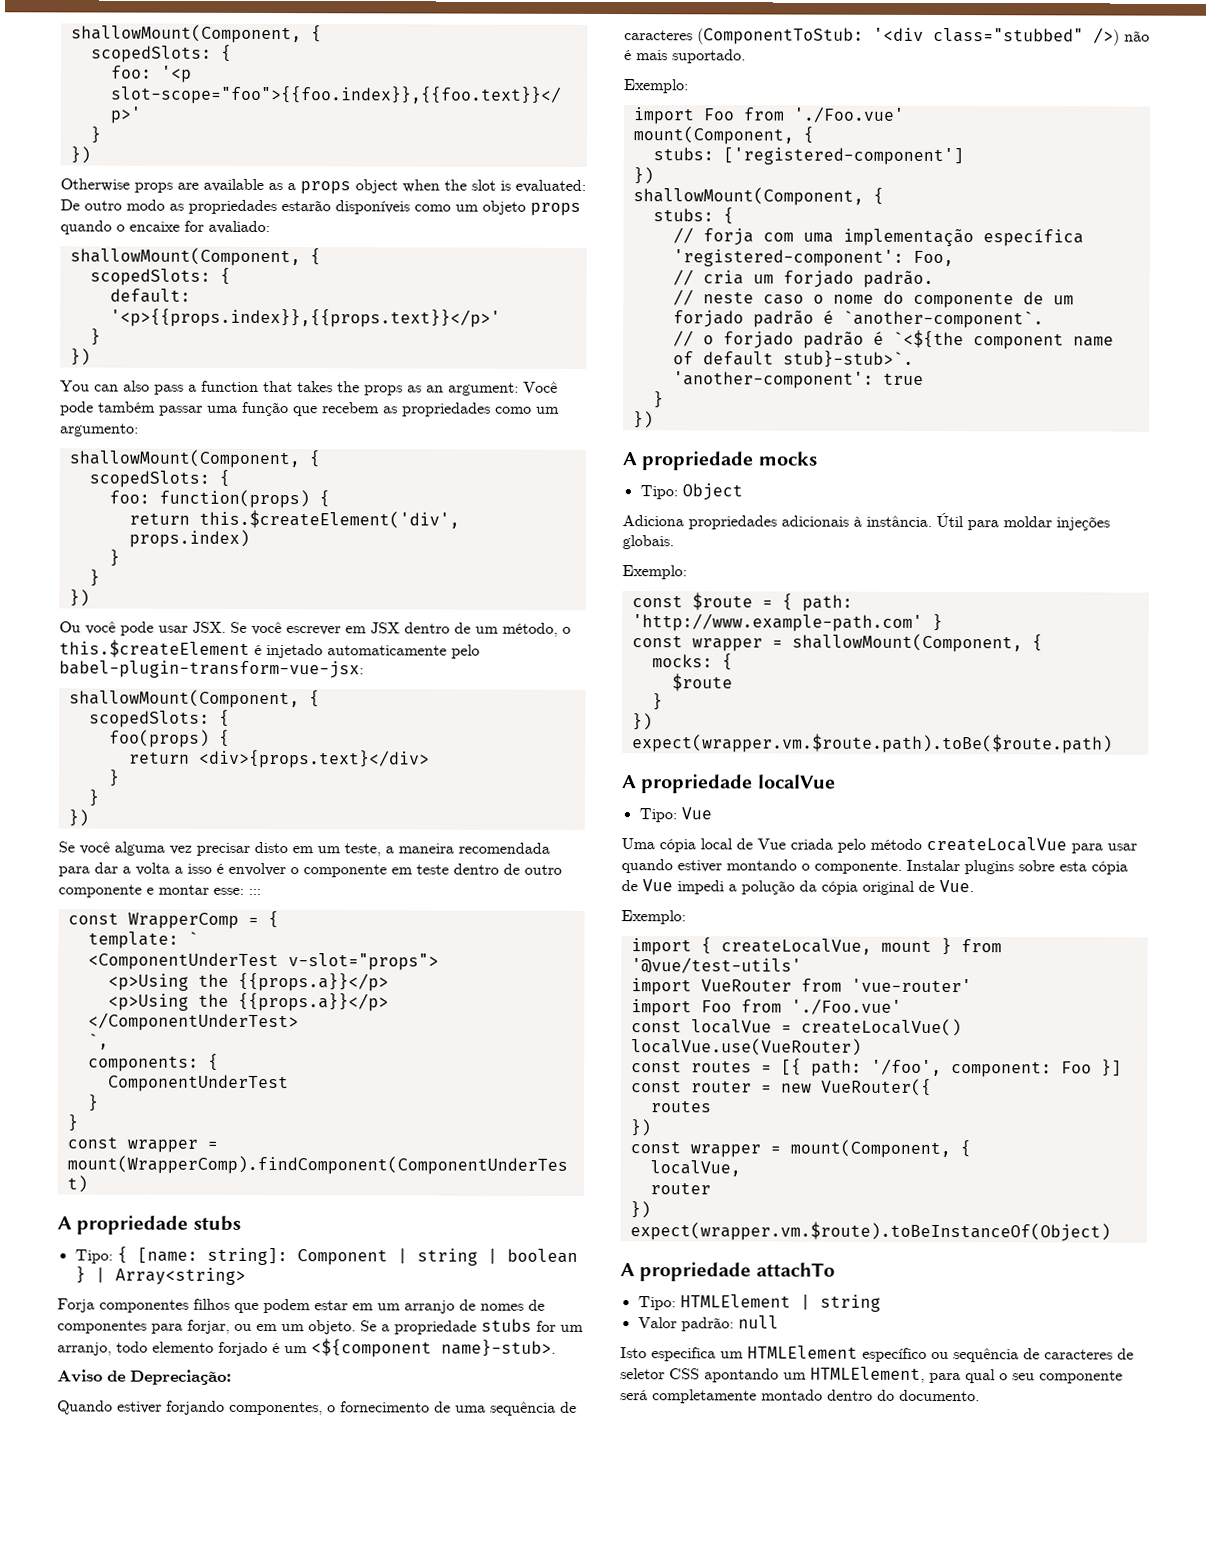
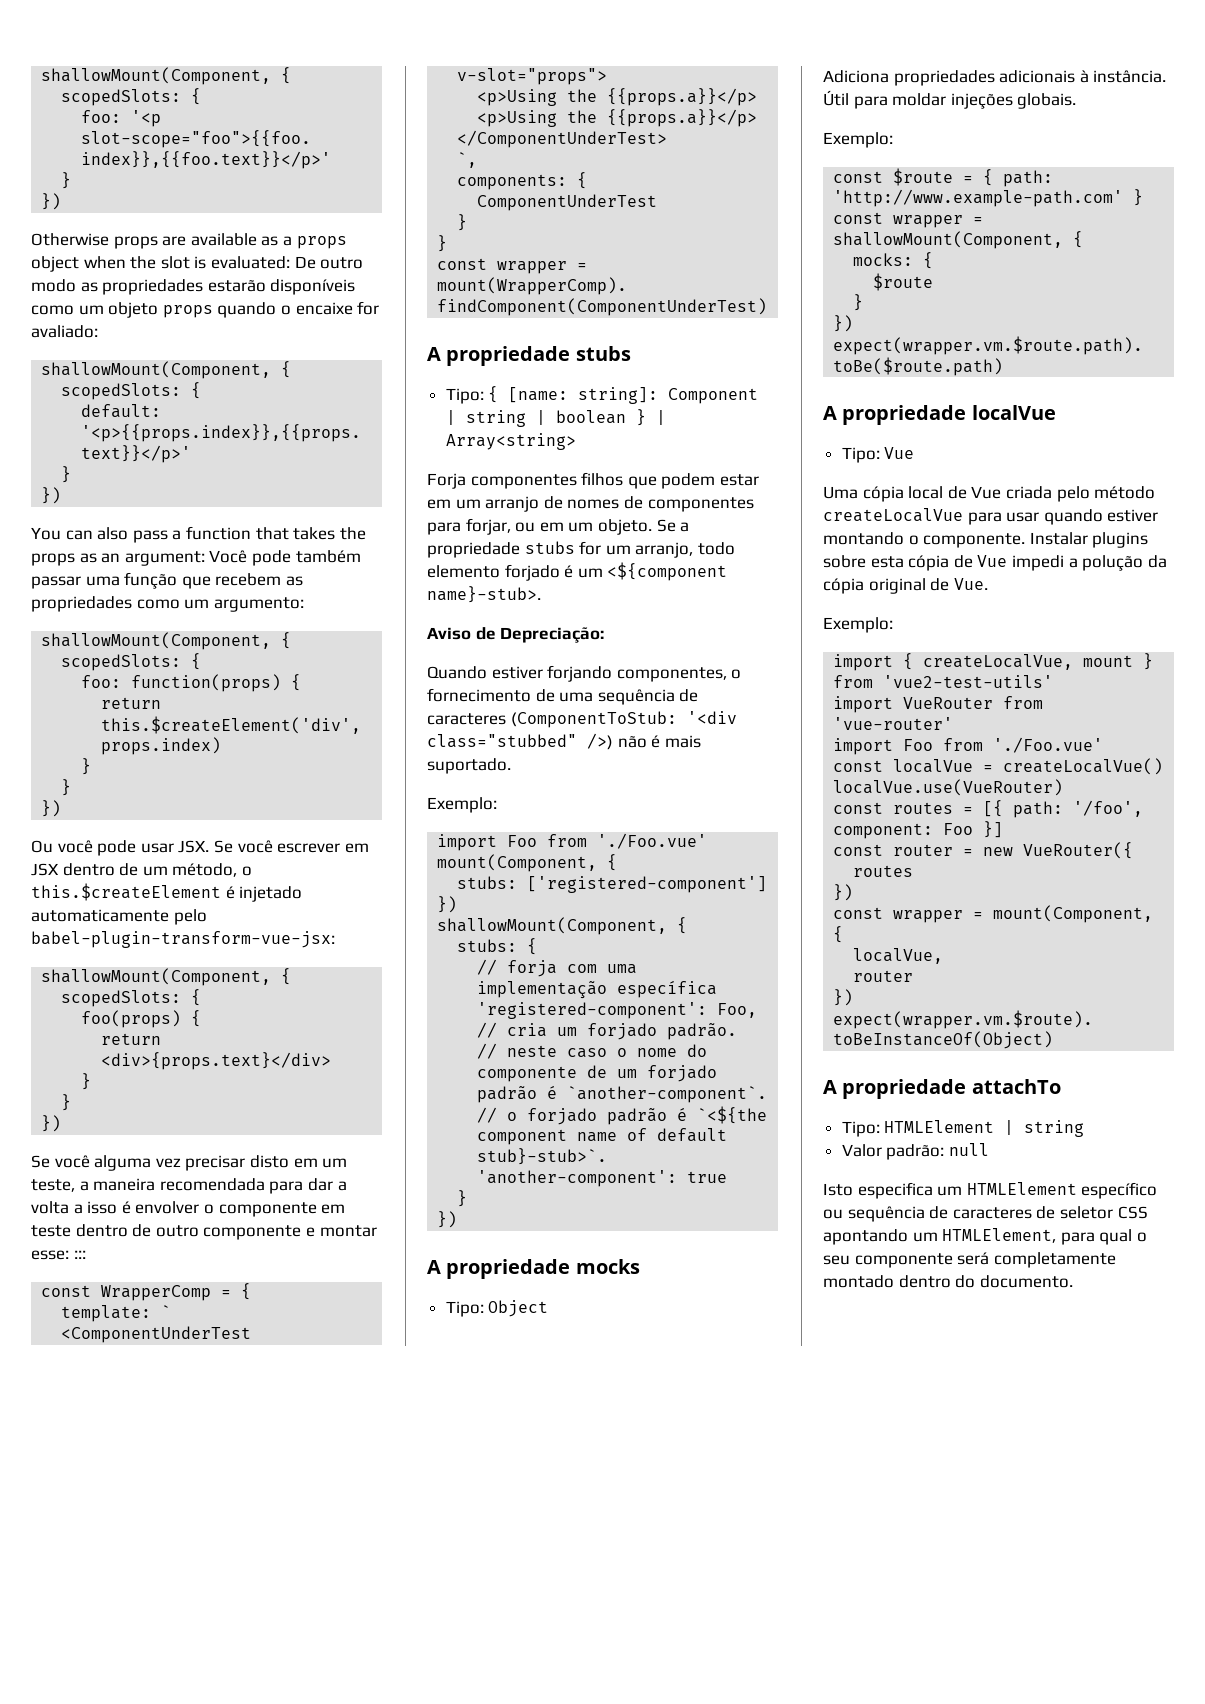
- import { createLocalVue, mount } from '@vue/test-utils'
+ import { createLocalVue, mount } from 'vue2-test-utils'

